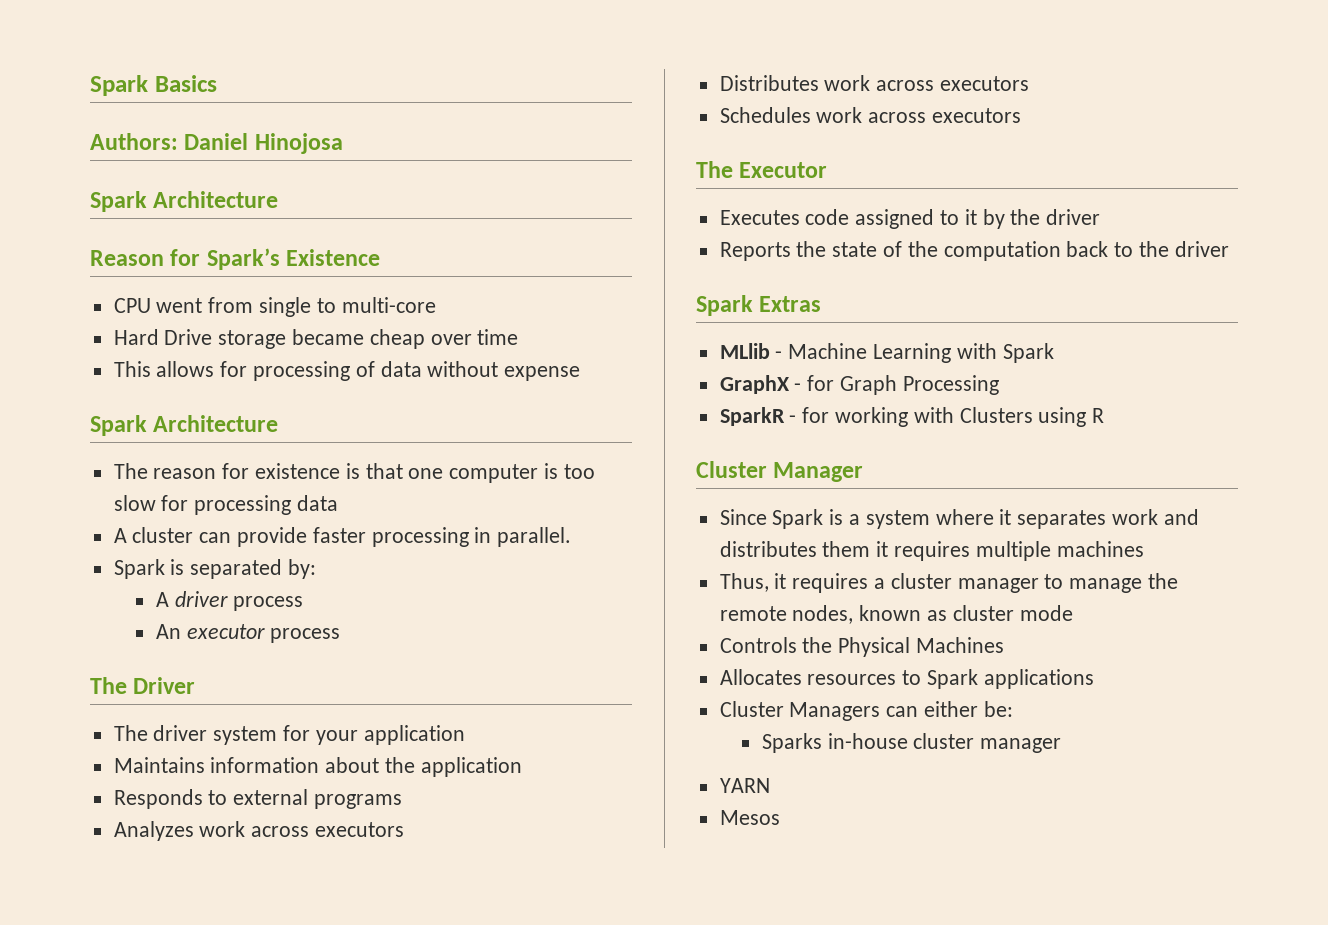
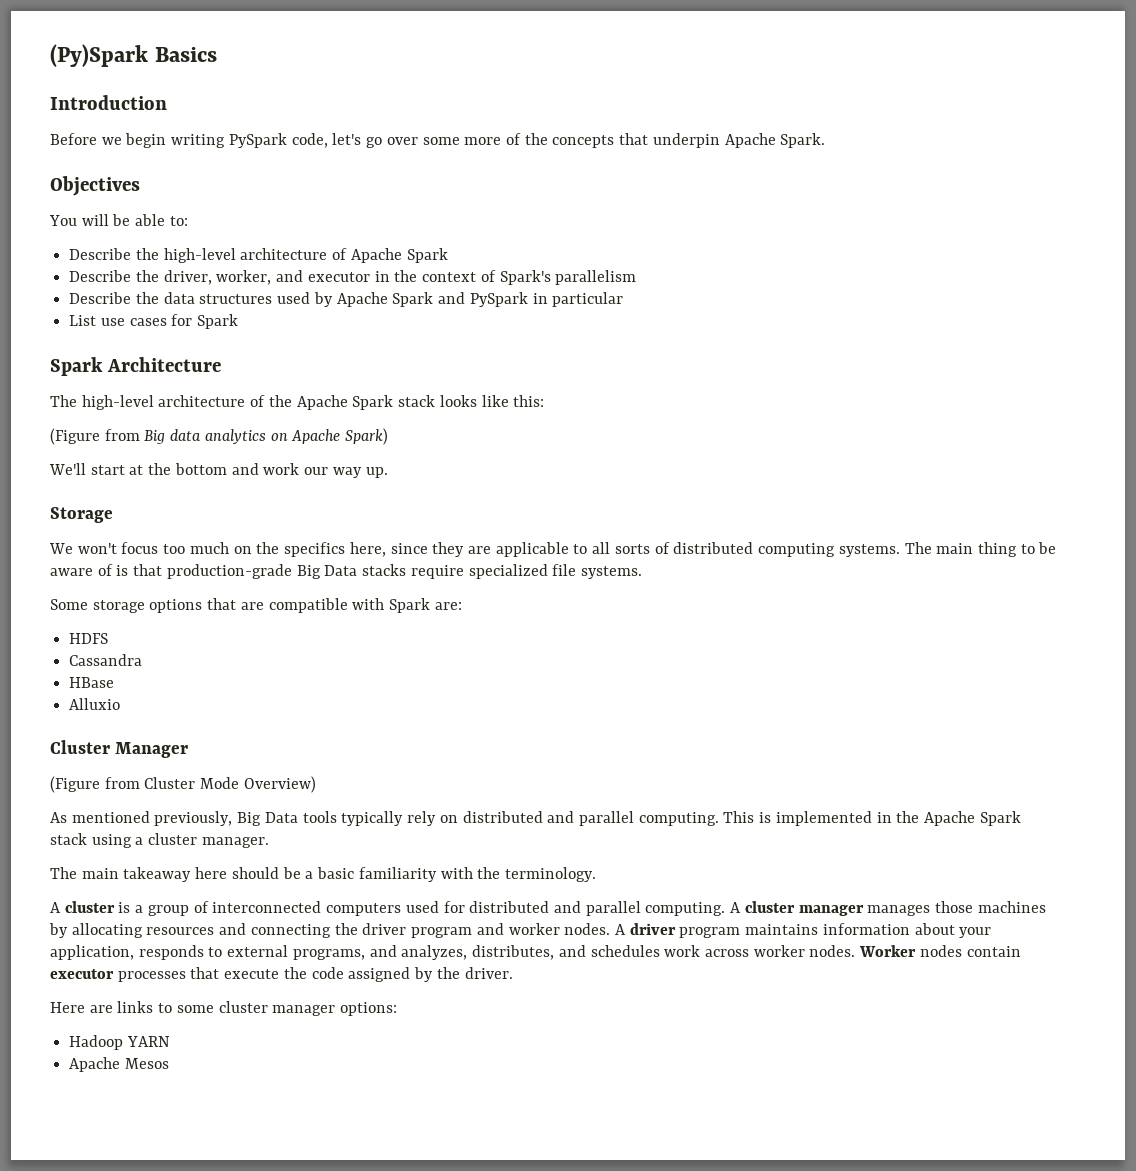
- Spark Basics
+ (Py)Spark Basics
- Authors: Daniel Hinojosa
+ Introduction
+ Before we begin writing PySpark code, let's go over some more of the concepts that underpin Apache Spark.
+ Objectives
+ You will be able to:
+ Describe the high-level architecture of Apache Spark
+ Describe the driver, worker, and executor in the context of Spark's parallelism
+ Describe the data structures used by Apache Spark and PySpark in particular
+ List use cases for Spark
  Spark Architecture
- Reason for Spark’s Existence
- CPU went from single to multi-core
- Hard Drive storage became cheap over time
- This allows for processing of data without expense
- Spark Architecture
- The reason for existence is that one computer is too slow for processing data
- A cluster can provide faster processing in parallel.
- Spark is separated by:
- A driver process
- An executor process
- The Driver
- The driver system for your application
- Maintains information about the application
- Responds to external programs
- Analyzes work across executors
- Distributes work across executors
- Schedules work across executors
- The Executor
- Executes code assigned to it by the driver
- Reports the state of the computation back to the driver
- Spark Extras
- MLlib - Machine Learning with Spark
- GraphX - for Graph Processing
- SparkR - for working with Clusters using R
+ The high-level architecture of the Apache Spark stack looks like this:
+ (Figure from Big data analytics on Apache Spark)
+ We'll start at the bottom and work our way up.
+ Storage
+ We won't focus too much on the specifics here, since they are applicable to all sorts of distributed computing systems. The main thing to be aware of is that production-grade Big Data stacks require specialized file systems.
+ Some storage options that are compatible with Spark are:
+ HDFS
+ Cassandra
+ HBase
+ Alluxio
  Cluster Manager
- Since Spark is a system where it separates work and distributes them it requires multiple machines
- Thus, it requires a cluster manager to manage the remote nodes, known as cluster mode
- Controls the Physical Machines
- Allocates resources to Spark applications
- Cluster Managers can either be:
- Sparks in-house cluster manager
- YARN
+ (Figure from Cluster Mode Overview)
+ As mentioned previously, Big Data tools typically rely on distributed and parallel computing. This is implemented in the Apache Spark stack using a cluster manager.
+ The main takeaway here should be a basic familiarity with the terminology.
+ A cluster is a group of interconnected computers used for distributed and parallel computing. A cluster manager manages those machines by allocating resources and connecting the driver program and worker nodes. A driver program maintains information about your application, responds to external programs, and analyzes, distributes, and schedules work across worker nodes. Worker nodes contain executor processes that execute the code assigned by the driver.
+ Here are links to some cluster manager options:
+ Hadoop YARN
- Mesos
+ Apache Mesos

